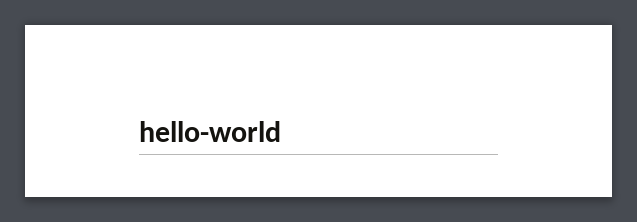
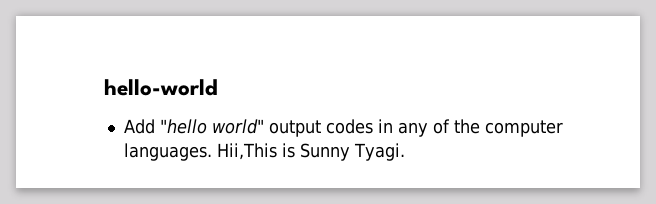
+ Add "hello world" output codes in any of the computer languages. Hii,This is Sunny Tyagi.

